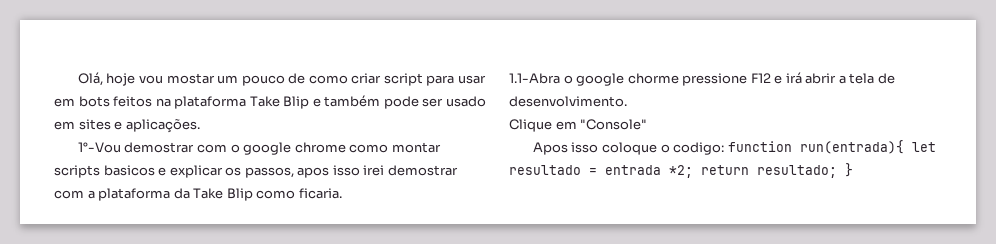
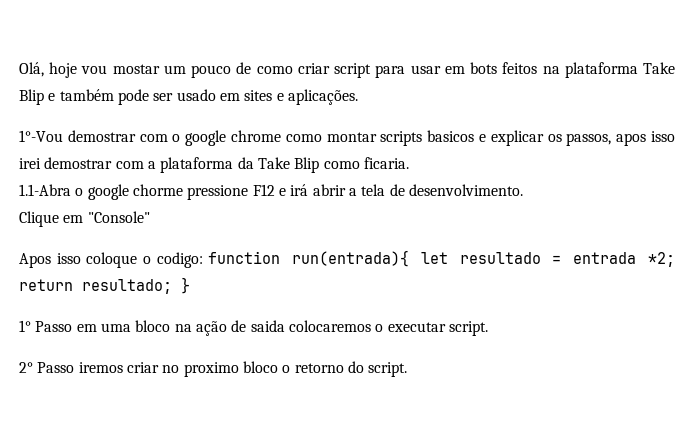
+ 1° Passo em uma bloco na ação de saida colocaremos o executar script.
+ 2° Passo iremos criar no proximo bloco o retorno do script.

